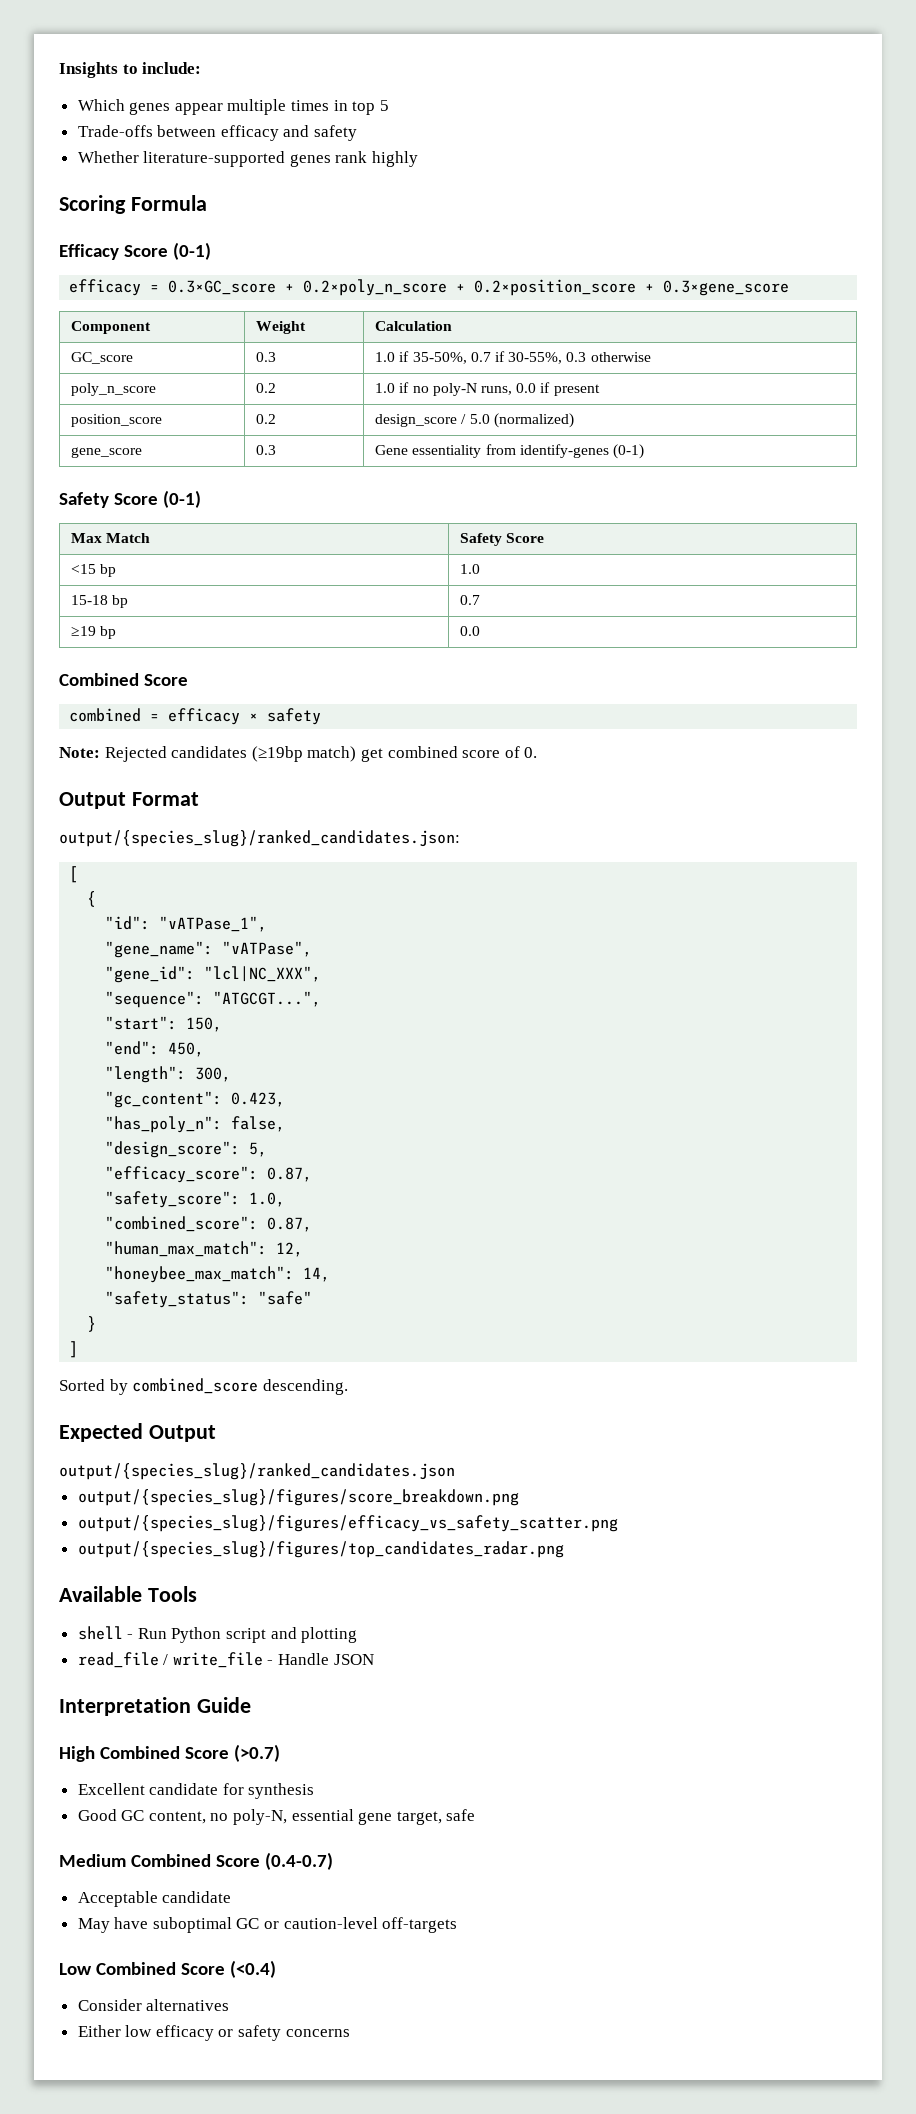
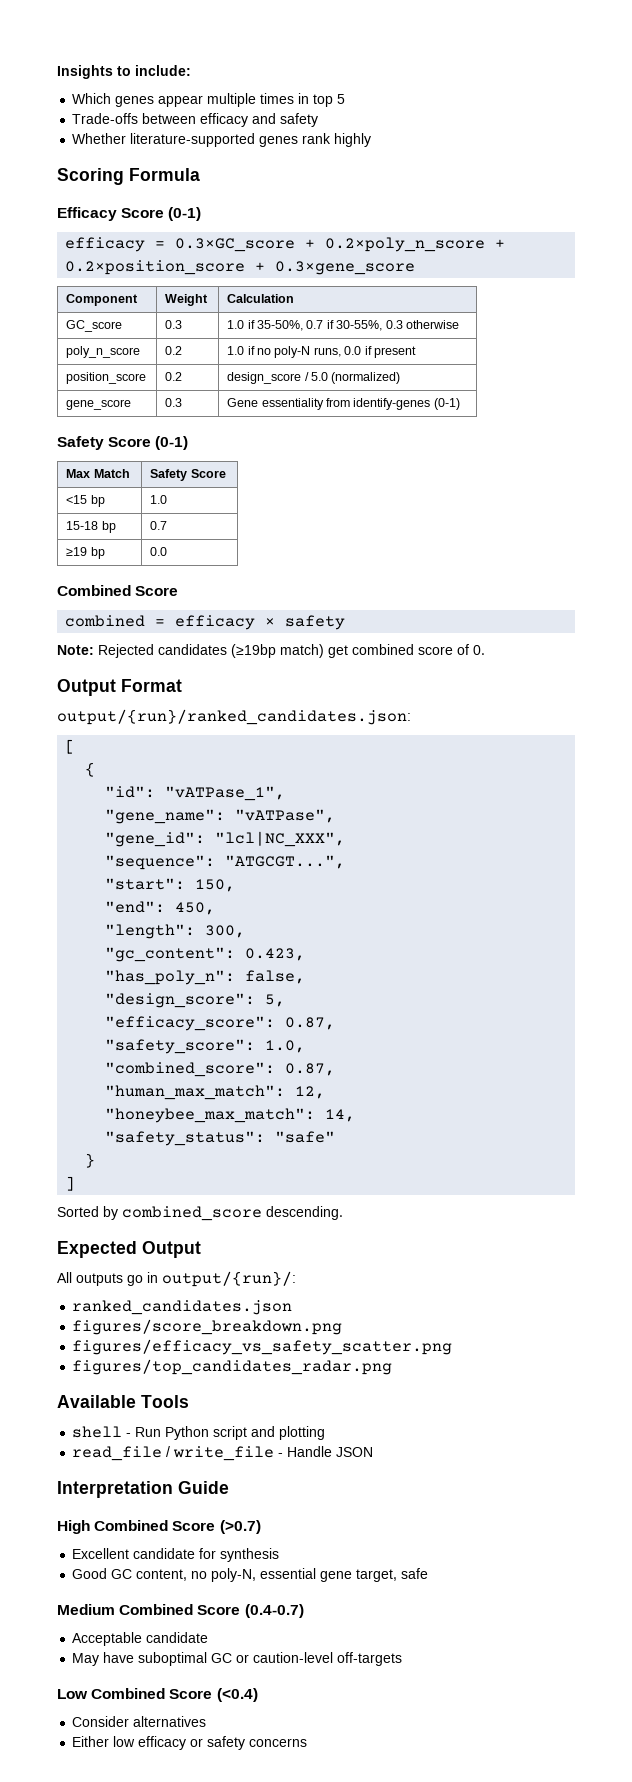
- output/{species_slug}/ranked_candidates.json:
+ output/{run}/ranked_candidates.json:
- output/{species_slug}/ranked_candidates.json
- output/{species_slug}/figures/score_breakdown.png
- output/{species_slug}/figures/efficacy_vs_safety_scatter.png
- output/{species_slug}/figures/top_candidates_radar.png
+ All outputs go in output/{run}/:
+ ranked_candidates.json
+ figures/score_breakdown.png
+ figures/efficacy_vs_safety_scatter.png
+ figures/top_candidates_radar.png

